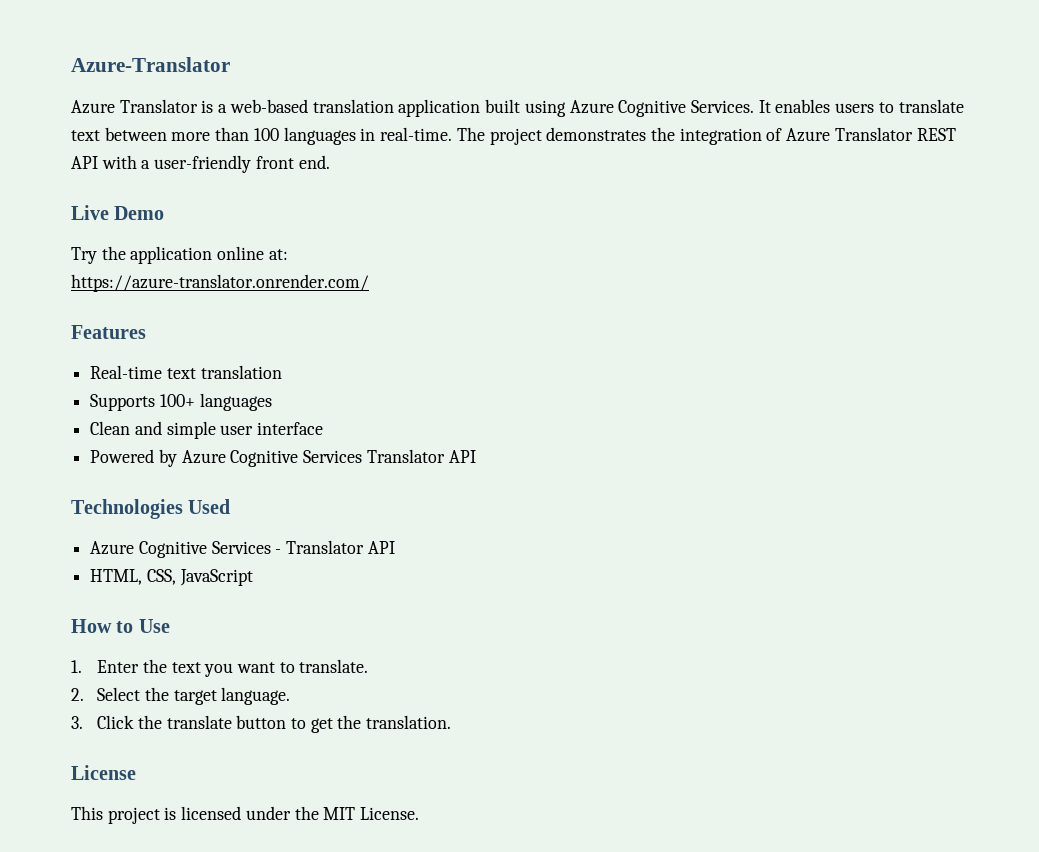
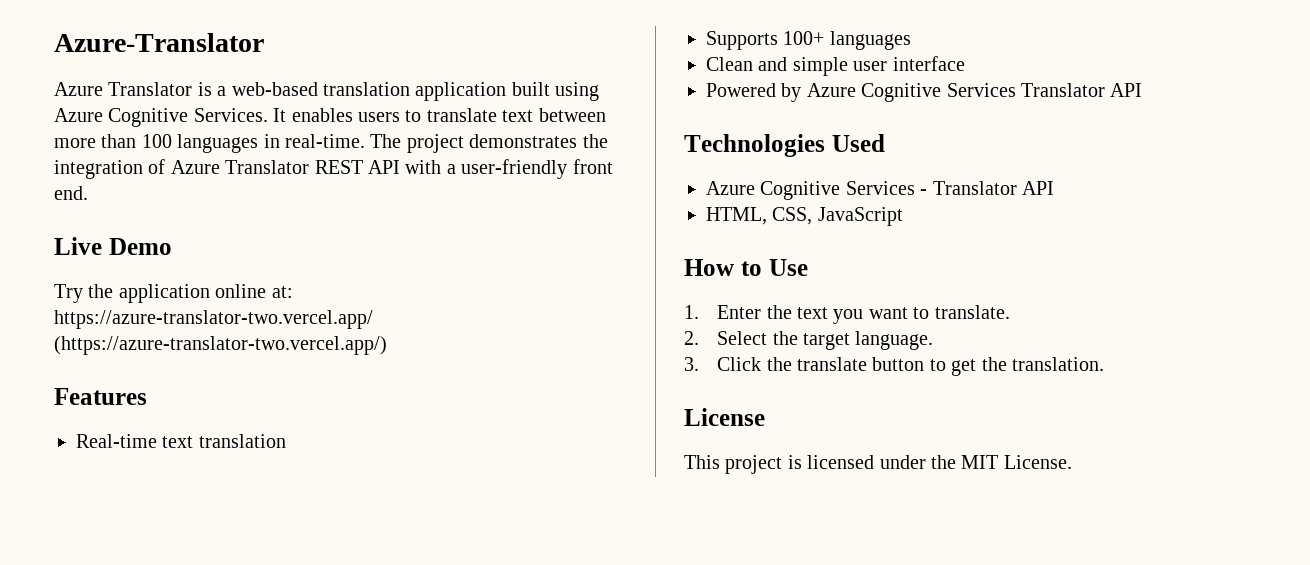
- https://azure-translator.onrender.com/
+ https://azure-translator-two.vercel.app/ (https://azure-translator-two.vercel.app/)

